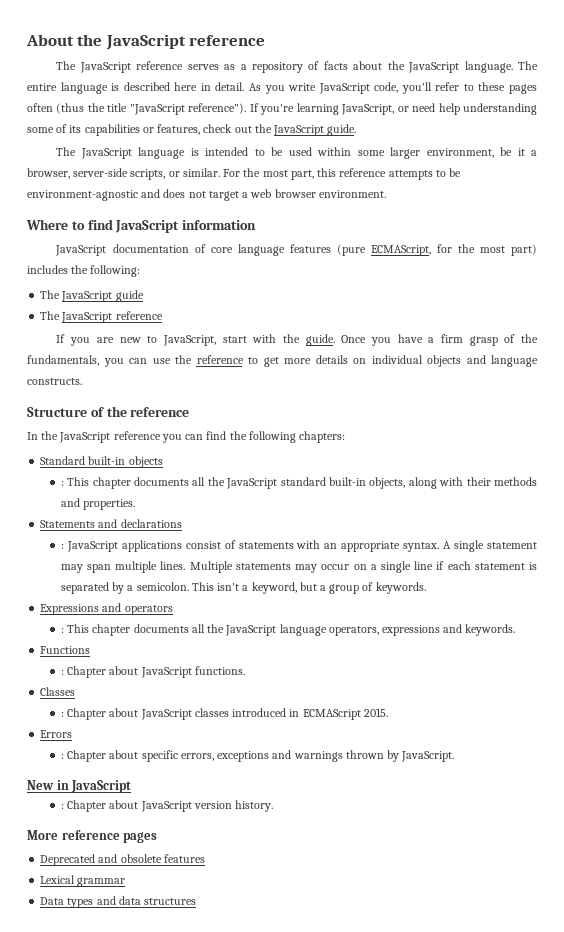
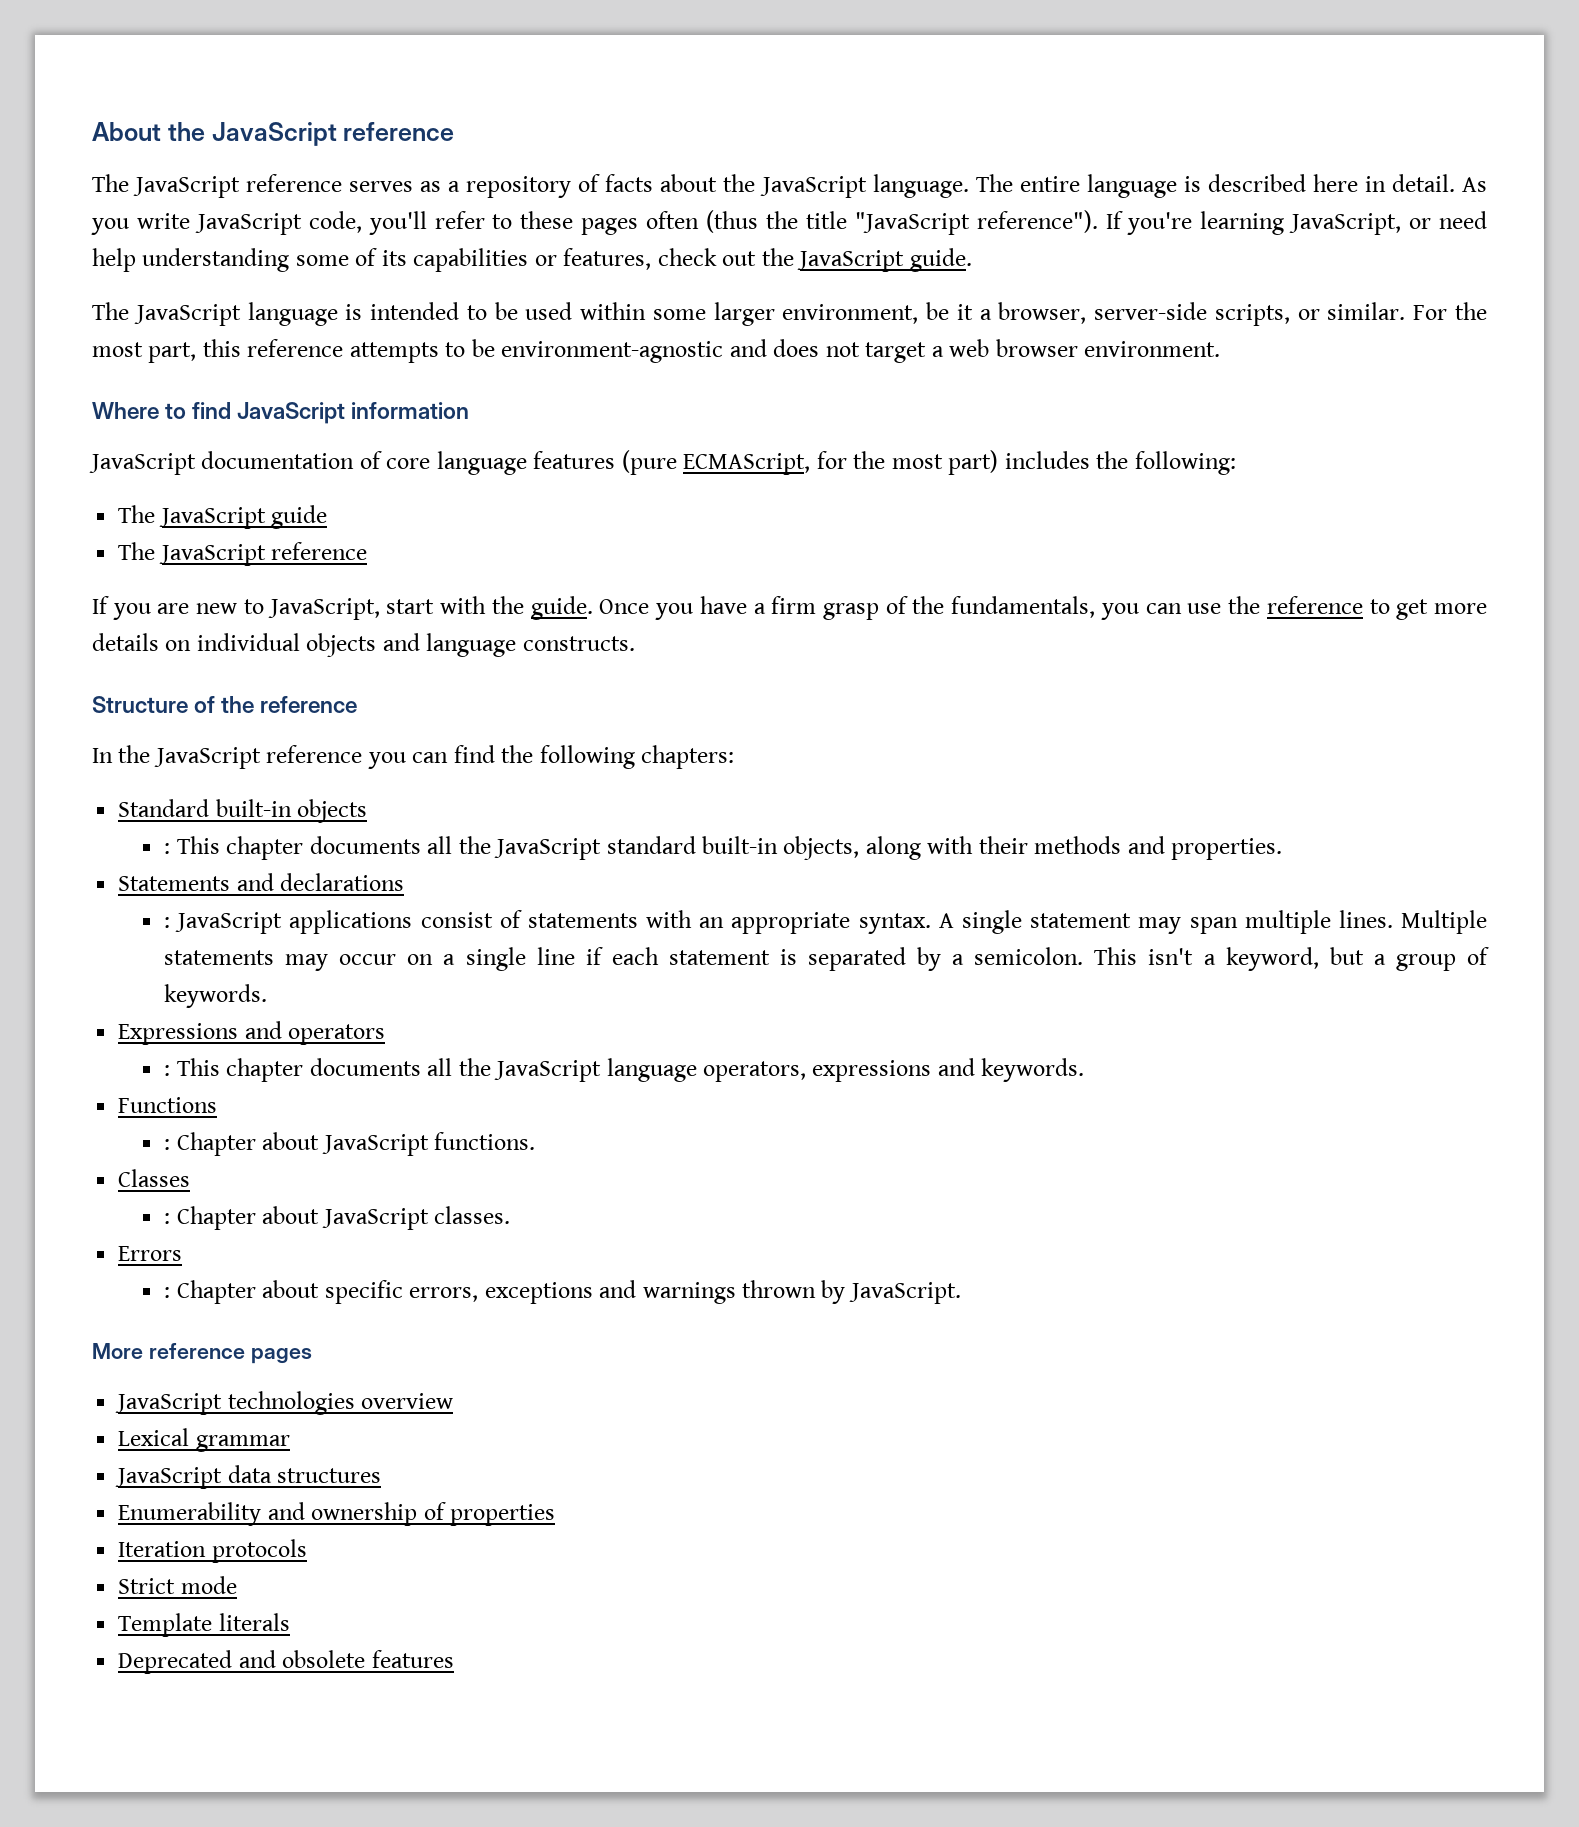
- : Chapter about JavaScript classes introduced in ECMAScript 2015.
+ : Chapter about JavaScript classes.
- New in JavaScript
- : Chapter about JavaScript version history.
  More reference pages
+ JavaScript technologies overview
+ Lexical grammar
+ JavaScript data structures
+ Enumerability and ownership of properties
+ Iteration protocols
+ Strict mode
+ Template literals
  Deprecated and obsolete features
- Lexical grammar
- Data types and data structures

